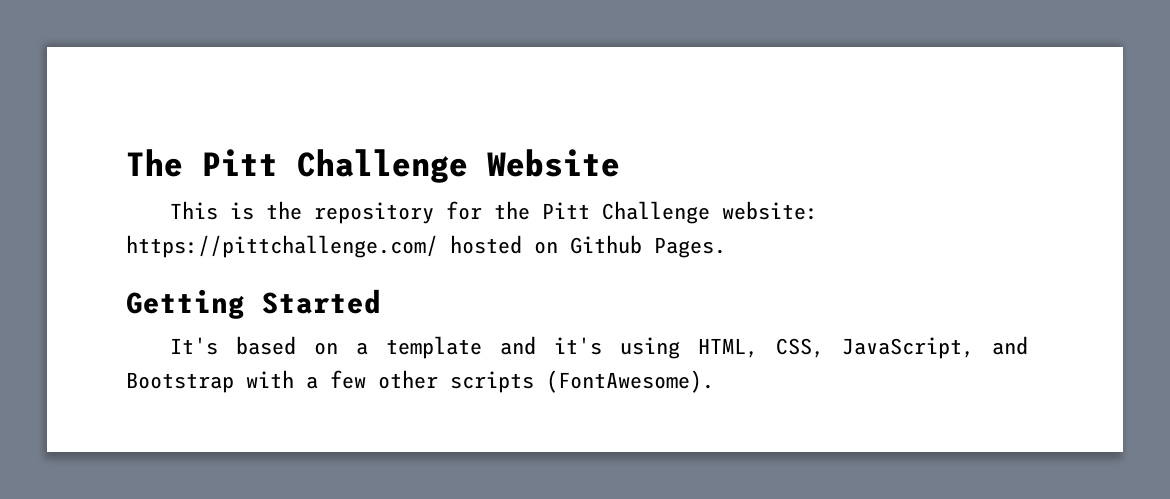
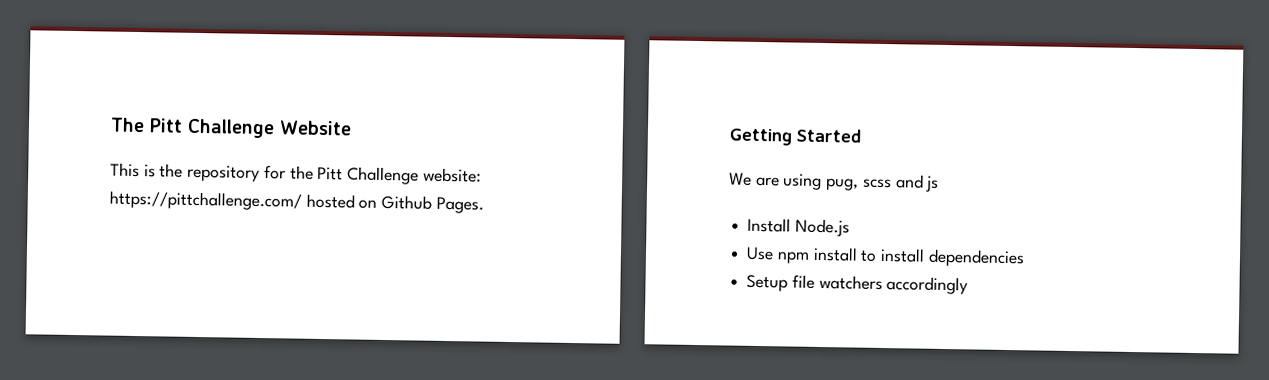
- It's based on a template and it's using HTML, CSS, JavaScript, and Bootstrap with a few other scripts (FontAwesome).
+ We are using pug, scss and js
+ Install Node.js
+ Use npm install to install dependencies
+ Setup file watchers accordingly

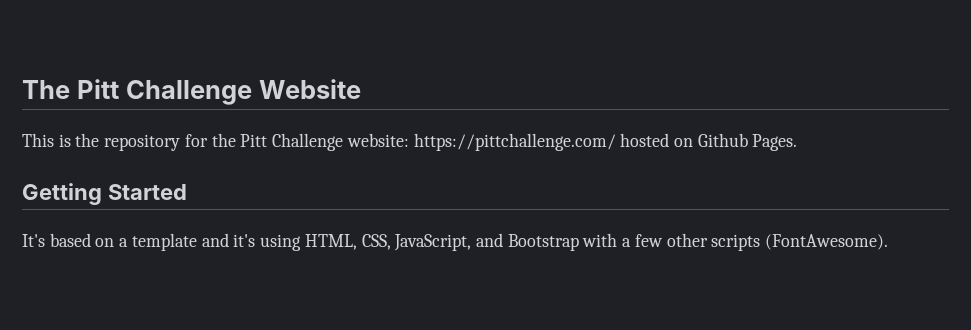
- We are using pug, scss and js
- Install Node.js
- Use npm install to install dependencies
- Setup file watchers accordingly
+ It's based on a template and it's using HTML, CSS, JavaScript, and Bootstrap with a few other scripts (FontAwesome).

